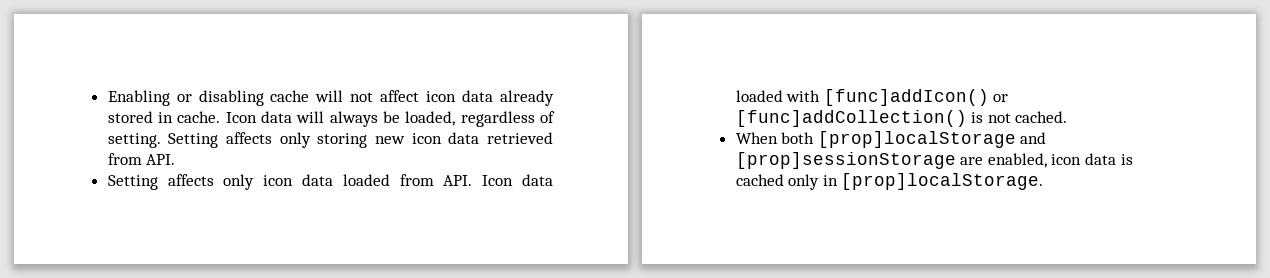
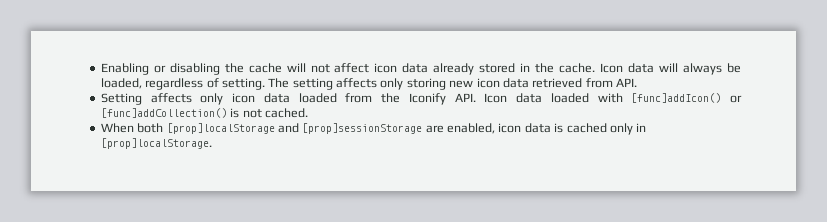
- Enabling or disabling cache will not affect icon data already stored in cache.
+ Enabling or disabling the cache will not affect icon data already stored in the cache.
- Setting affects only storing new icon data retrieved from API.
+ The setting affects only storing new icon data retrieved from API.
- Setting affects only icon data loaded from API. Icon data loaded with [func]addIcon() or [func]addCollection() is not cached.
+ Setting affects only icon data loaded from the Iconify API. Icon data loaded with [func]addIcon() or [func]addCollection() is not cached.

